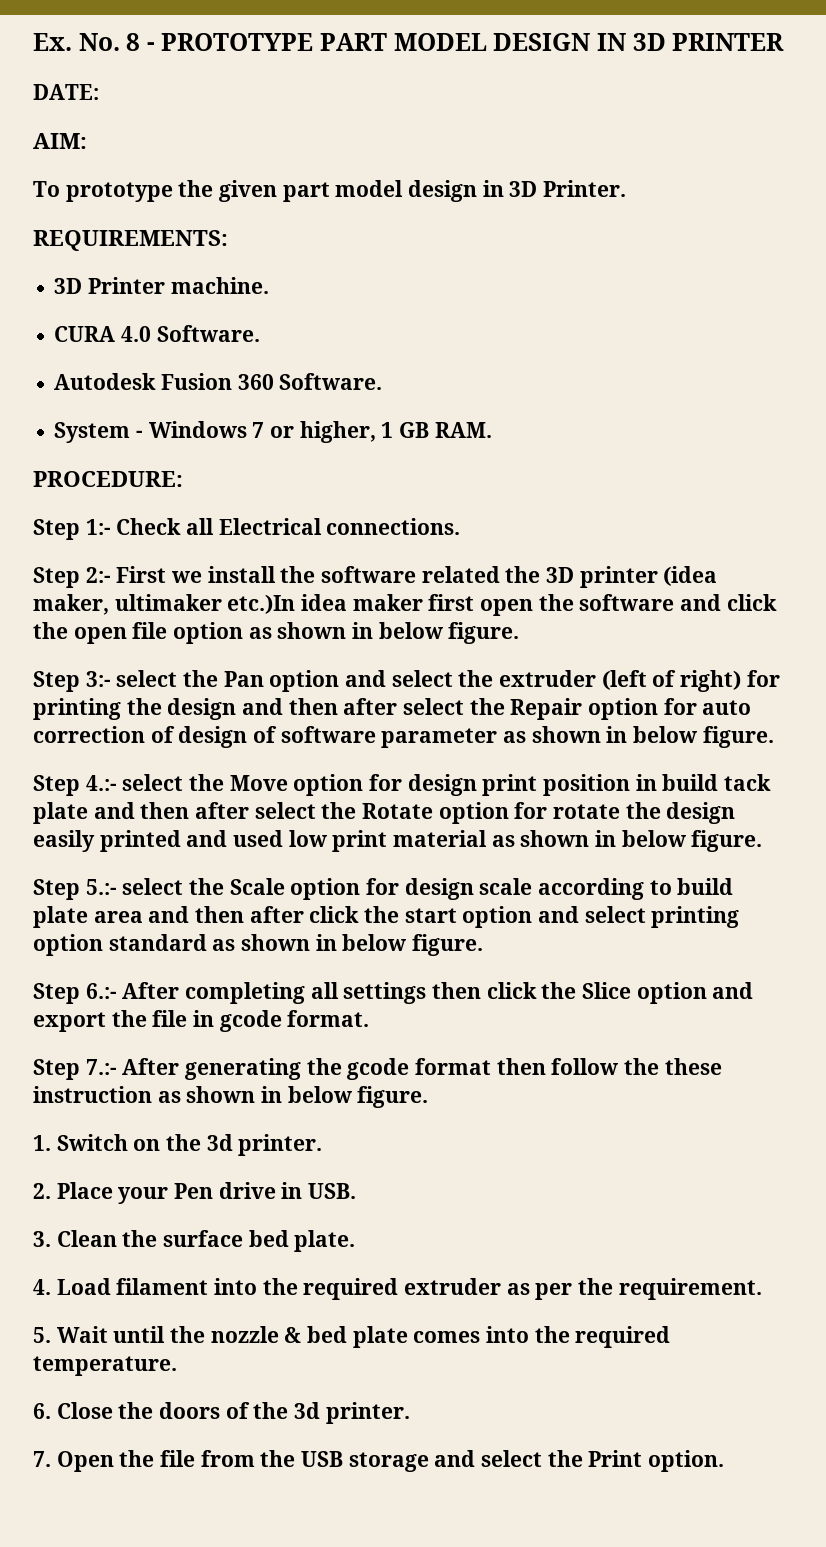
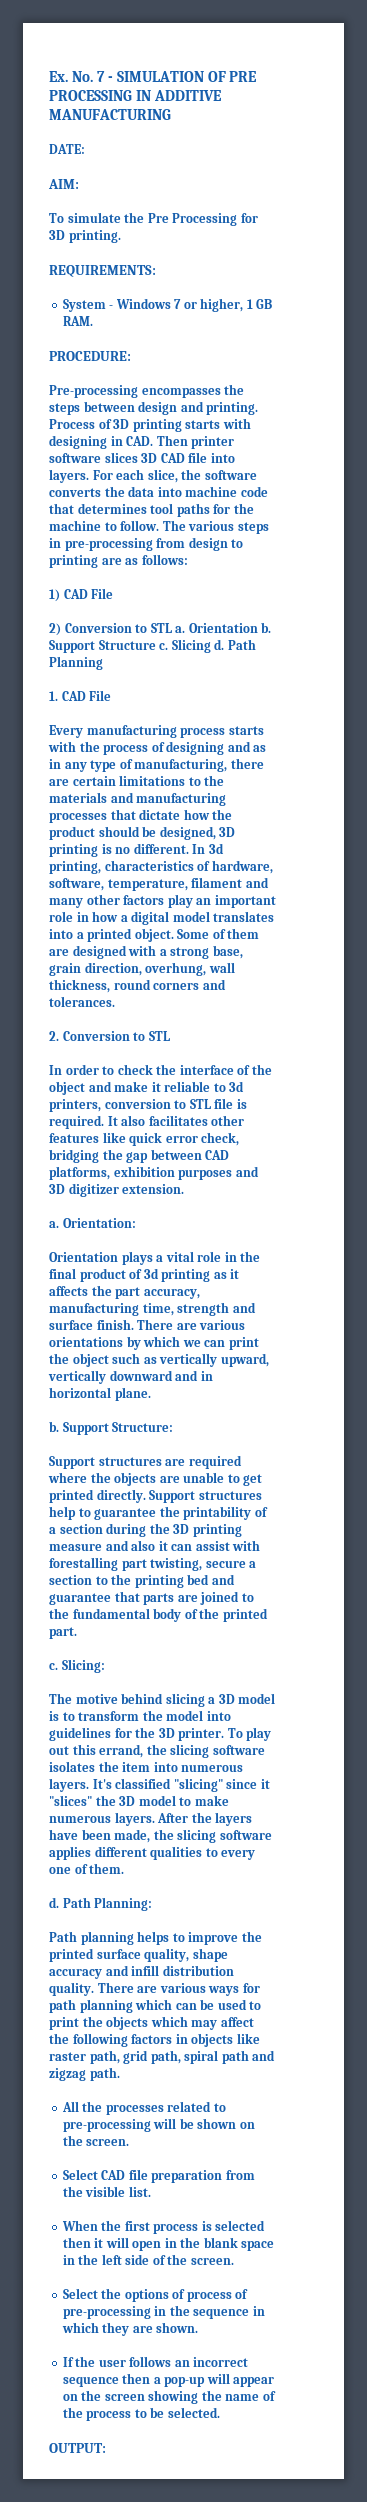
- Ex. No. 8 - PROTOTYPE PART MODEL DESIGN IN 3D PRINTER
+ Ex. No. 7 - SIMULATION OF PRE PROCESSING IN ADDITIVE MANUFACTURING
  DATE:
  AIM:
- To prototype the given part model design in 3D Printer.
+ To simulate the Pre Processing for 3D printing.
  REQUIREMENTS:
- 3D Printer machine.
- CURA 4.0 Software.
- Autodesk Fusion 360 Software.
- Step 1:- Check all Electrical connections.
- Step 2:- First we install the software related the 3D printer (idea maker, ultimaker etc.)In idea maker first open the software and click the open file option as shown in below figure.
- Step 3:- select the Pan option and select the extruder (left of right) for printing the design and then after select the Repair option for auto correction of design of software parameter as shown in below figure.
- Step 4.:- select the Move option for design print position in build tack plate and then after select the Rotate option for rotate the design easily printed and used low print material as shown in below figure.
- Step 5.:- select the Scale option for design scale according to build plate area and then after click the start option and select printing option standard as shown in below figure.
- Step 6.:- After completing all settings then click the Slice option and export the file in gcode format.
- Step 7.:- After generating the gcode format then follow the these instruction as shown in below figure.
- 1. Switch on the 3d printer.
- 2. Place your Pen drive in USB.
- 3. Clean the surface bed plate.
- 4. Load filament into the required extruder as per the requirement.
- 5. Wait until the nozzle & bed plate comes into the required temperature.
- 6. Close the doors of the 3d printer.
- 7. Open the file from the USB storage and select the Print option.
+ Pre-processing encompasses the steps between design and printing. Process of 3D printing starts with designing in CAD. Then printer software slices 3D CAD file into layers. For each slice, the software converts the data into machine code that determines tool paths for the machine to follow. The various steps in pre-processing from design to printing are as follows:
+ 1) CAD File
+ 2) Conversion to STL a. Orientation b. Support Structure c. Slicing d. Path Planning
+ 1. CAD File
+ Every manufacturing process starts with the process of designing and as in any type of manufacturing, there are certain limitations to the materials and manufacturing processes that dictate how the product should be designed, 3D printing is no different. In 3d printing, characteristics of hardware, software, temperature, filament and many other factors play an important role in how a digital model translates into a printed object. Some of them are designed with a strong base, grain direction, overhung, wall thickness, round corners and tolerances.
+ 2. Conversion to STL
+ In order to check the interface of the object and make it reliable to 3d printers, conversion to STL file is required. It also facilitates other features like quick error check, bridging the gap between CAD platforms, exhibition purposes and 3D digitizer extension.
+ a. Orientation:
+ Orientation plays a vital role in the final product of 3d printing as it affects the part accuracy, manufacturing time, strength and surface finish. There are various orientations by which we can print the object such as vertically upward, vertically downward and in horizontal plane.
+ b. Support Structure:
+ Support structures are required where the objects are unable to get printed directly. Support structures help to guarantee the printability of a section during the 3D printing measure and also it can assist with forestalling part twisting, secure a section to the printing bed and guarantee that parts are joined to the fundamental body of the printed part.
+ c. Slicing:
+ The motive behind slicing a 3D model is to transform the model into guidelines for the 3D printer. To play out this errand, the slicing software isolates the item into numerous layers. It's classified "slicing" since it "slices" the 3D model to make numerous layers. After the layers have been made, the slicing software applies different qualities to every one of them.
+ d. Path Planning:
+ Path planning helps to improve the printed surface quality, shape accuracy and infill distribution quality. There are various ways for path planning which can be used to print the objects which may affect the following factors in objects like raster path, grid path, spiral path and zigzag path.
+ All the processes related to pre-processing will be shown on the screen.
+ Select CAD file preparation from the visible list.
+ When the first process is selected then it will open in the blank space in the left side of the screen.
+ Select the options of process of pre-processing in the sequence in which they are shown.
+ If the user follows an incorrect sequence then a pop-up will appear on the screen showing the name of the process to be selected.
+ OUTPUT:

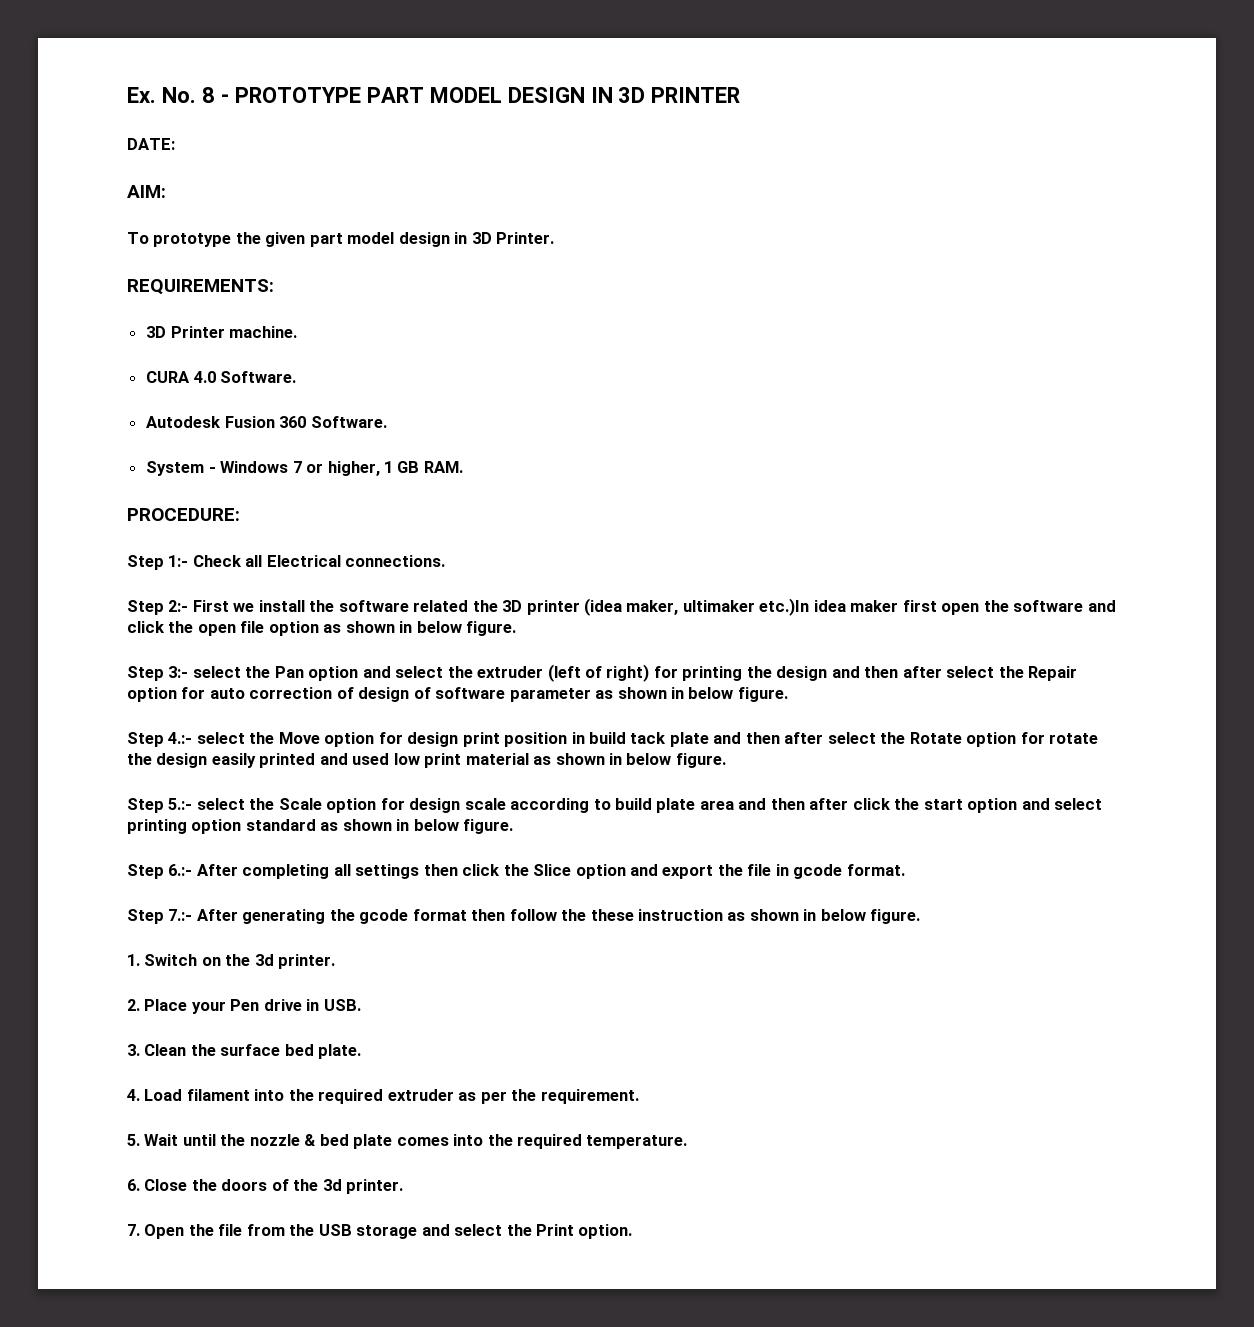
- Ex. No. 7 - SIMULATION OF PRE PROCESSING IN ADDITIVE MANUFACTURING
+ Ex. No. 8 - PROTOTYPE PART MODEL DESIGN IN 3D PRINTER
  DATE:
  AIM:
- To simulate the Pre Processing for 3D printing.
+ To prototype the given part model design in 3D Printer.
  REQUIREMENTS:
+ 3D Printer machine.
+ CURA 4.0 Software.
+ Autodesk Fusion 360 Software.
- Pre-processing encompasses the steps between design and printing. Process of 3D printing starts with designing in CAD. Then printer software slices 3D CAD file into layers. For each slice, the software converts the data into machine code that determines tool paths for the machine to follow. The various steps in pre-processing from design to printing are as follows:
- 1) CAD File
- 2) Conversion to STL a. Orientation b. Support Structure c. Slicing d. Path Planning
- 1. CAD File
- Every manufacturing process starts with the process of designing and as in any type of manufacturing, there are certain limitations to the materials and manufacturing processes that dictate how the product should be designed, 3D printing is no different. In 3d printing, characteristics of hardware, software, temperature, filament and many other factors play an important role in how a digital model translates into a printed object. Some of them are designed with a strong base, grain direction, overhung, wall thickness, round corners and tolerances.
- 2. Conversion to STL
- In order to check the interface of the object and make it reliable to 3d printers, conversion to STL file is required. It also facilitates other features like quick error check, bridging the gap between CAD platforms, exhibition purposes and 3D digitizer extension.
- a. Orientation:
- Orientation plays a vital role in the final product of 3d printing as it affects the part accuracy, manufacturing time, strength and surface finish. There are various orientations by which we can print the object such as vertically upward, vertically downward and in horizontal plane.
- b. Support Structure:
- Support structures are required where the objects are unable to get printed directly. Support structures help to guarantee the printability of a section during the 3D printing measure and also it can assist with forestalling part twisting, secure a section to the printing bed and guarantee that parts are joined to the fundamental body of the printed part.
- c. Slicing:
- The motive behind slicing a 3D model is to transform the model into guidelines for the 3D printer. To play out this errand, the slicing software isolates the item into numerous layers. It's classified "slicing" since it "slices" the 3D model to make numerous layers. After the layers have been made, the slicing software applies different qualities to every one of them.
- d. Path Planning:
- Path planning helps to improve the printed surface quality, shape accuracy and infill distribution quality. There are various ways for path planning which can be used to print the objects which may affect the following factors in objects like raster path, grid path, spiral path and zigzag path.
- All the processes related to pre-processing will be shown on the screen.
- Select CAD file preparation from the visible list.
- When the first process is selected then it will open in the blank space in the left side of the screen.
- Select the options of process of pre-processing in the sequence in which they are shown.
- If the user follows an incorrect sequence then a pop-up will appear on the screen showing the name of the process to be selected.
- OUTPUT:
+ Step 1:- Check all Electrical connections.
+ Step 2:- First we install the software related the 3D printer (idea maker, ultimaker etc.)In idea maker first open the software and click the open file option as shown in below figure.
+ Step 3:- select the Pan option and select the extruder (left of right) for printing the design and then after select the Repair option for auto correction of design of software parameter as shown in below figure.
+ Step 4.:- select the Move option for design print position in build tack plate and then after select the Rotate option for rotate the design easily printed and used low print material as shown in below figure.
+ Step 5.:- select the Scale option for design scale according to build plate area and then after click the start option and select printing option standard as shown in below figure.
+ Step 6.:- After completing all settings then click the Slice option and export the file in gcode format.
+ Step 7.:- After generating the gcode format then follow the these instruction as shown in below figure.
+ 1. Switch on the 3d printer.
+ 2. Place your Pen drive in USB.
+ 3. Clean the surface bed plate.
+ 4. Load filament into the required extruder as per the requirement.
+ 5. Wait until the nozzle & bed plate comes into the required temperature.
+ 6. Close the doors of the 3d printer.
+ 7. Open the file from the USB storage and select the Print option.

